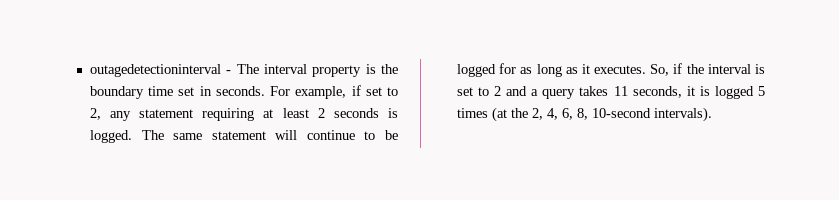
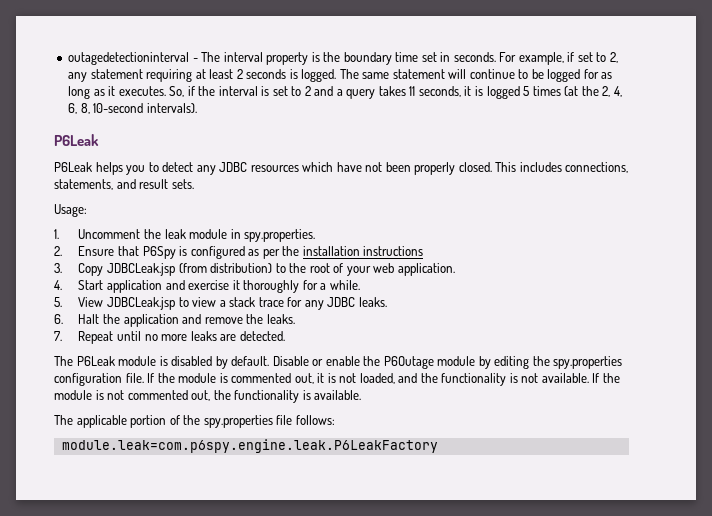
  So, if the interval is set to 2 and a query takes 11 seconds, it is logged 5 times (at the 2, 4, 6, 8, 10-second intervals).
+ P6Leak
+ P6Leak helps you to detect any JDBC resources which have not been properly closed. This includes connections, statements, and result sets.
+ Usage:
+ 1. Uncomment the leak module in spy.properties.
+ 2. Ensure that P6Spy is configured as per the installation instructions
+ 3. Copy JDBCLeak.jsp (from distribution) to the root of your web application.
+ 4. Start application and exercise it thoroughly for a while.
+ 5. View JDBCLeak.jsp to view a stack trace for any JDBC leaks.
+ 6. Halt the application and remove the leaks.
+ 7. Repeat until no more leaks are detected.
+ The P6Leak module is disabled by default. Disable or enable the P6Outage module by editing the spy.properties configuration file. If the module is commented out, it is not loaded, and the functionality is not available. If the module is not commented out, the functionality is available.
+ The applicable portion of the spy.properties file follows:
+ module.leak=com.p6spy.engine.leak.P6LeakFactory

